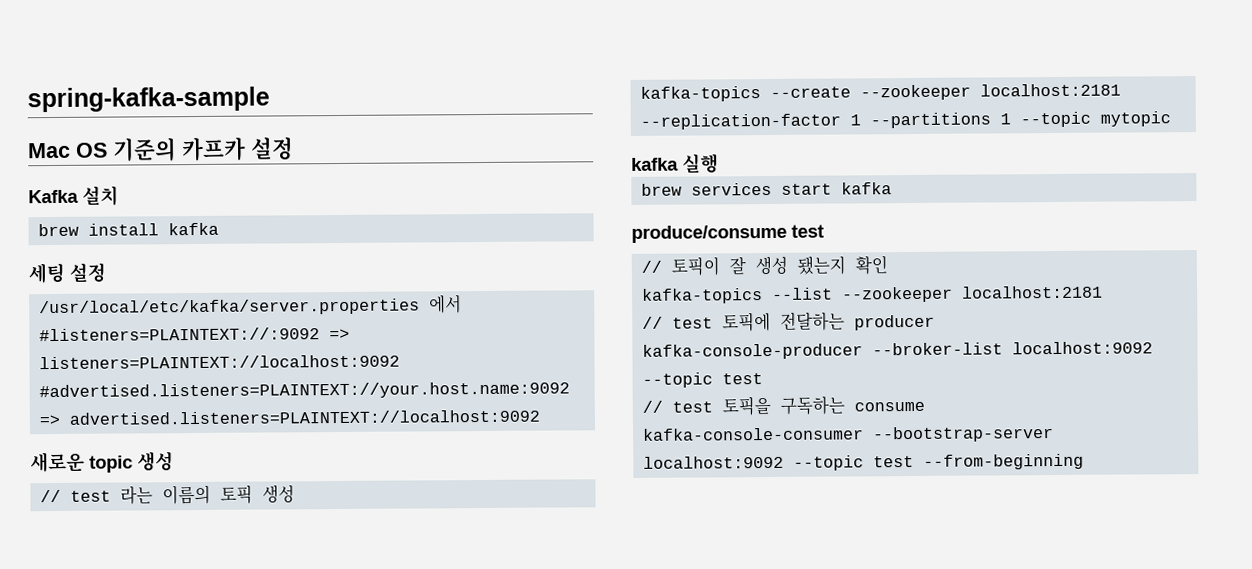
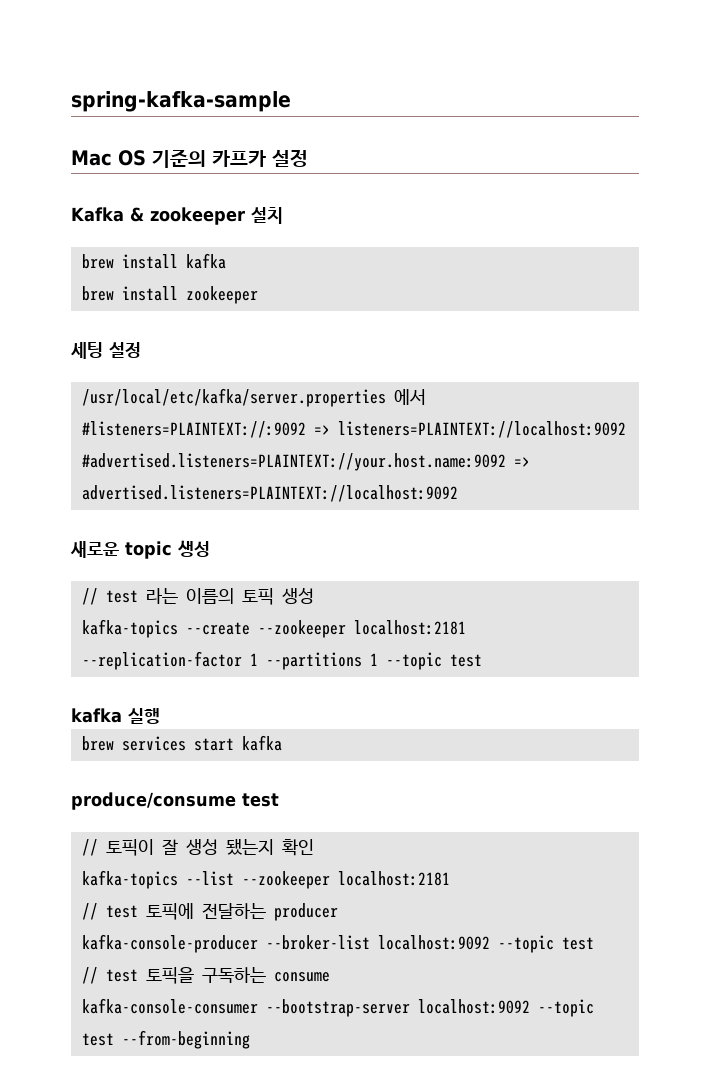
- Kafka 설치
+ Kafka & zookeeper 설치
+ brew install zookeeper
- kafka-topics --create --zookeeper localhost:2181 --replication-factor 1 --partitions 1 --topic mytopic
+ kafka-topics --create --zookeeper localhost:2181 --replication-factor 1 --partitions 1 --topic test

